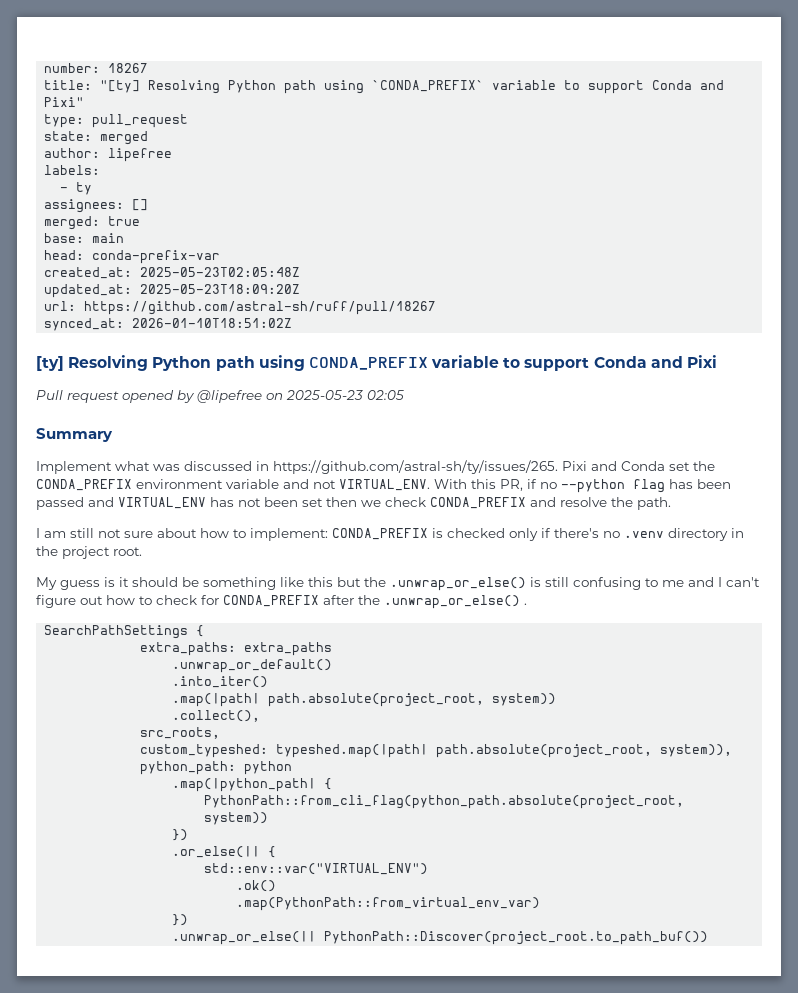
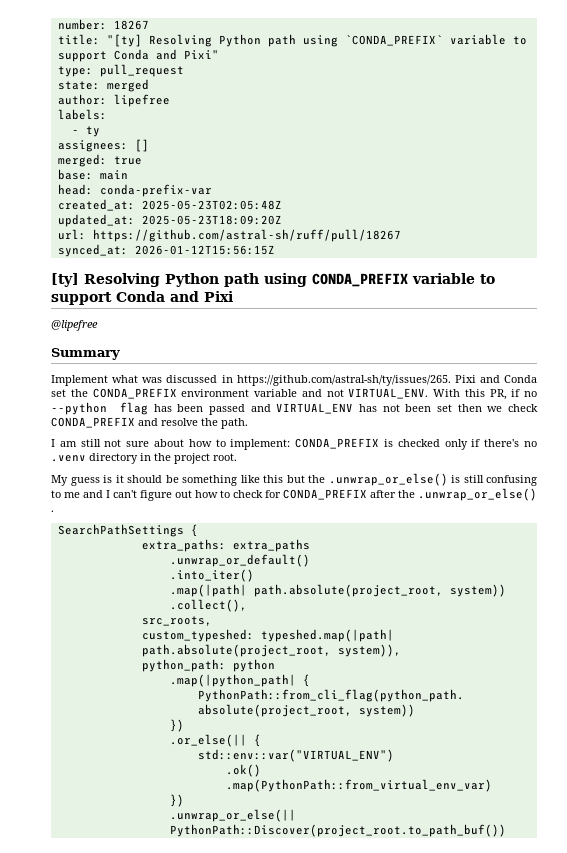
- synced_at: 2026-01-10T18:51:02Z
+ synced_at: 2026-01-12T15:56:15Z
- Pull request opened by @lipefree on 2025-05-23 02:05
+ @lipefree

